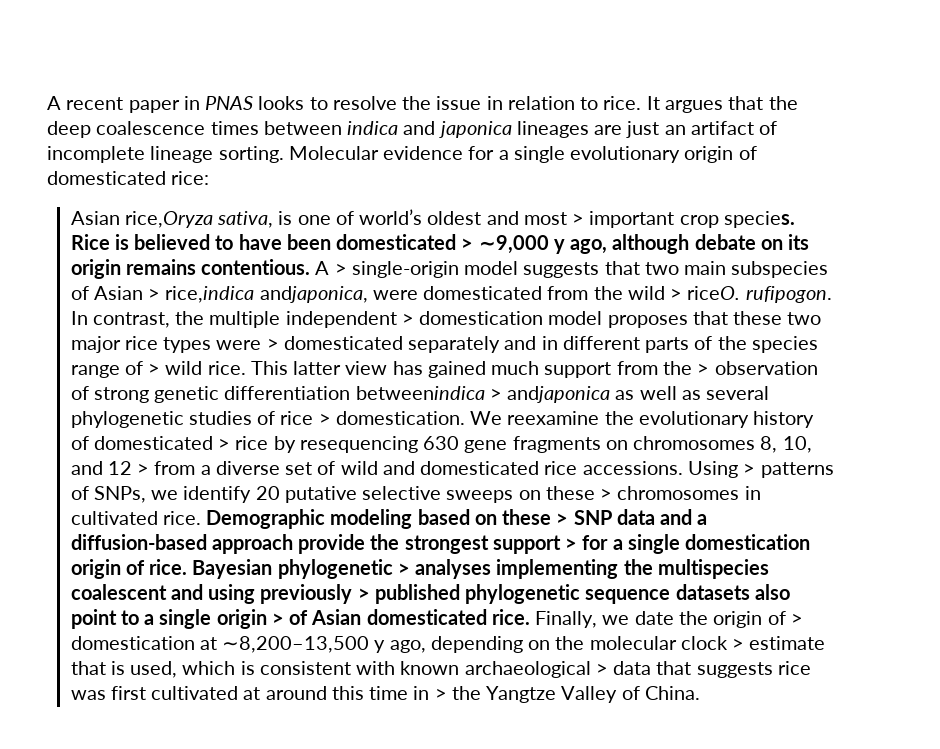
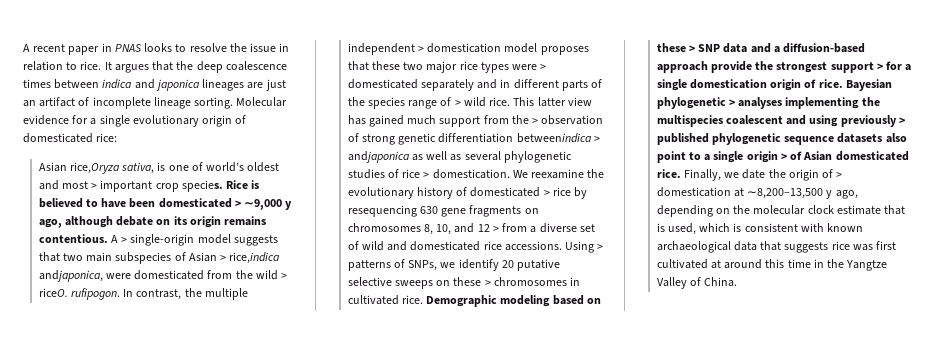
- Finally, we date the origin of > domestication at ∼8,200–13,500 y ago, depending on the molecular clock > estimate that is used, which is consistent with known archaeological > data that suggests rice was first cultivated at around this time in > the Yangtze Valley of China.
+ Finally, we date the origin of > domestication at ∼8,200–13,500 y ago, depending on the molecular clock estimate that is used, which is consistent with known archaeological data that suggests rice was first cultivated at around this time in the Yangtze Valley of China.

